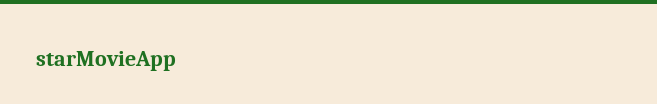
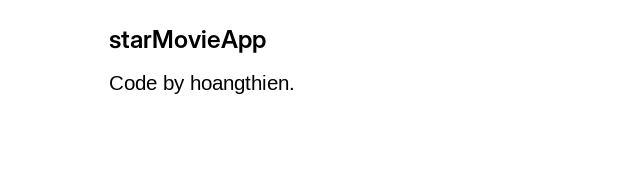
+ Code by hoangthien.

